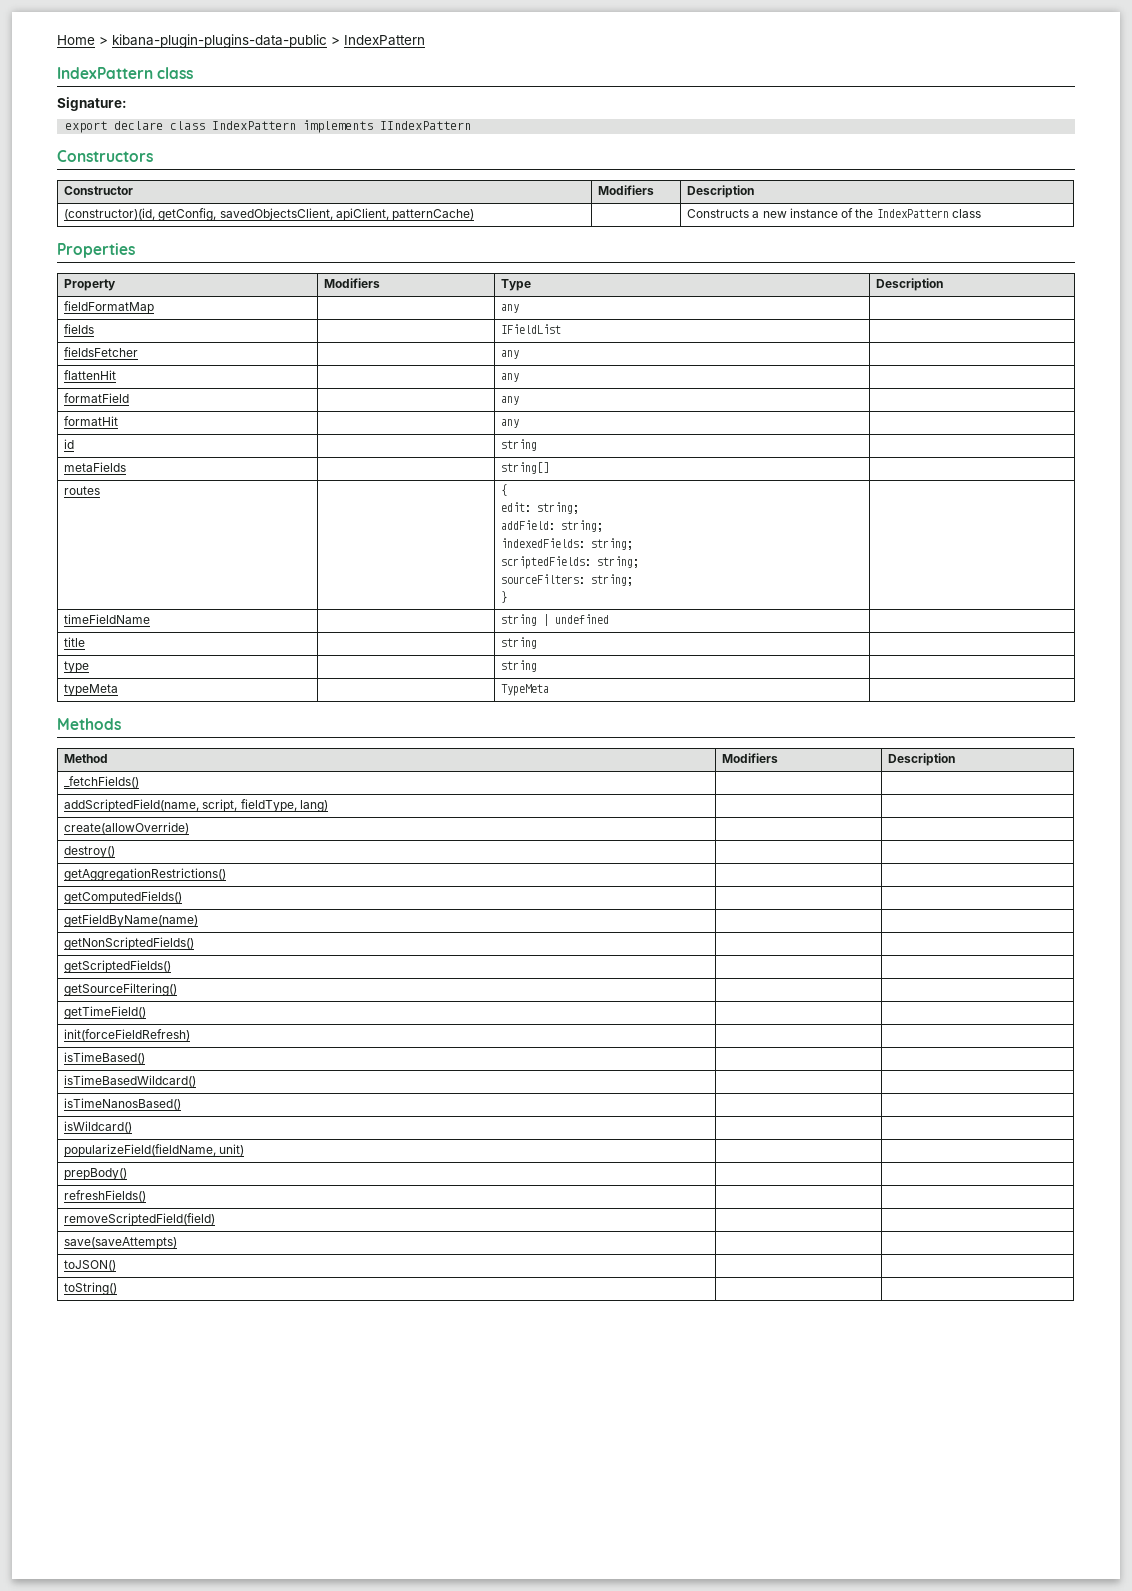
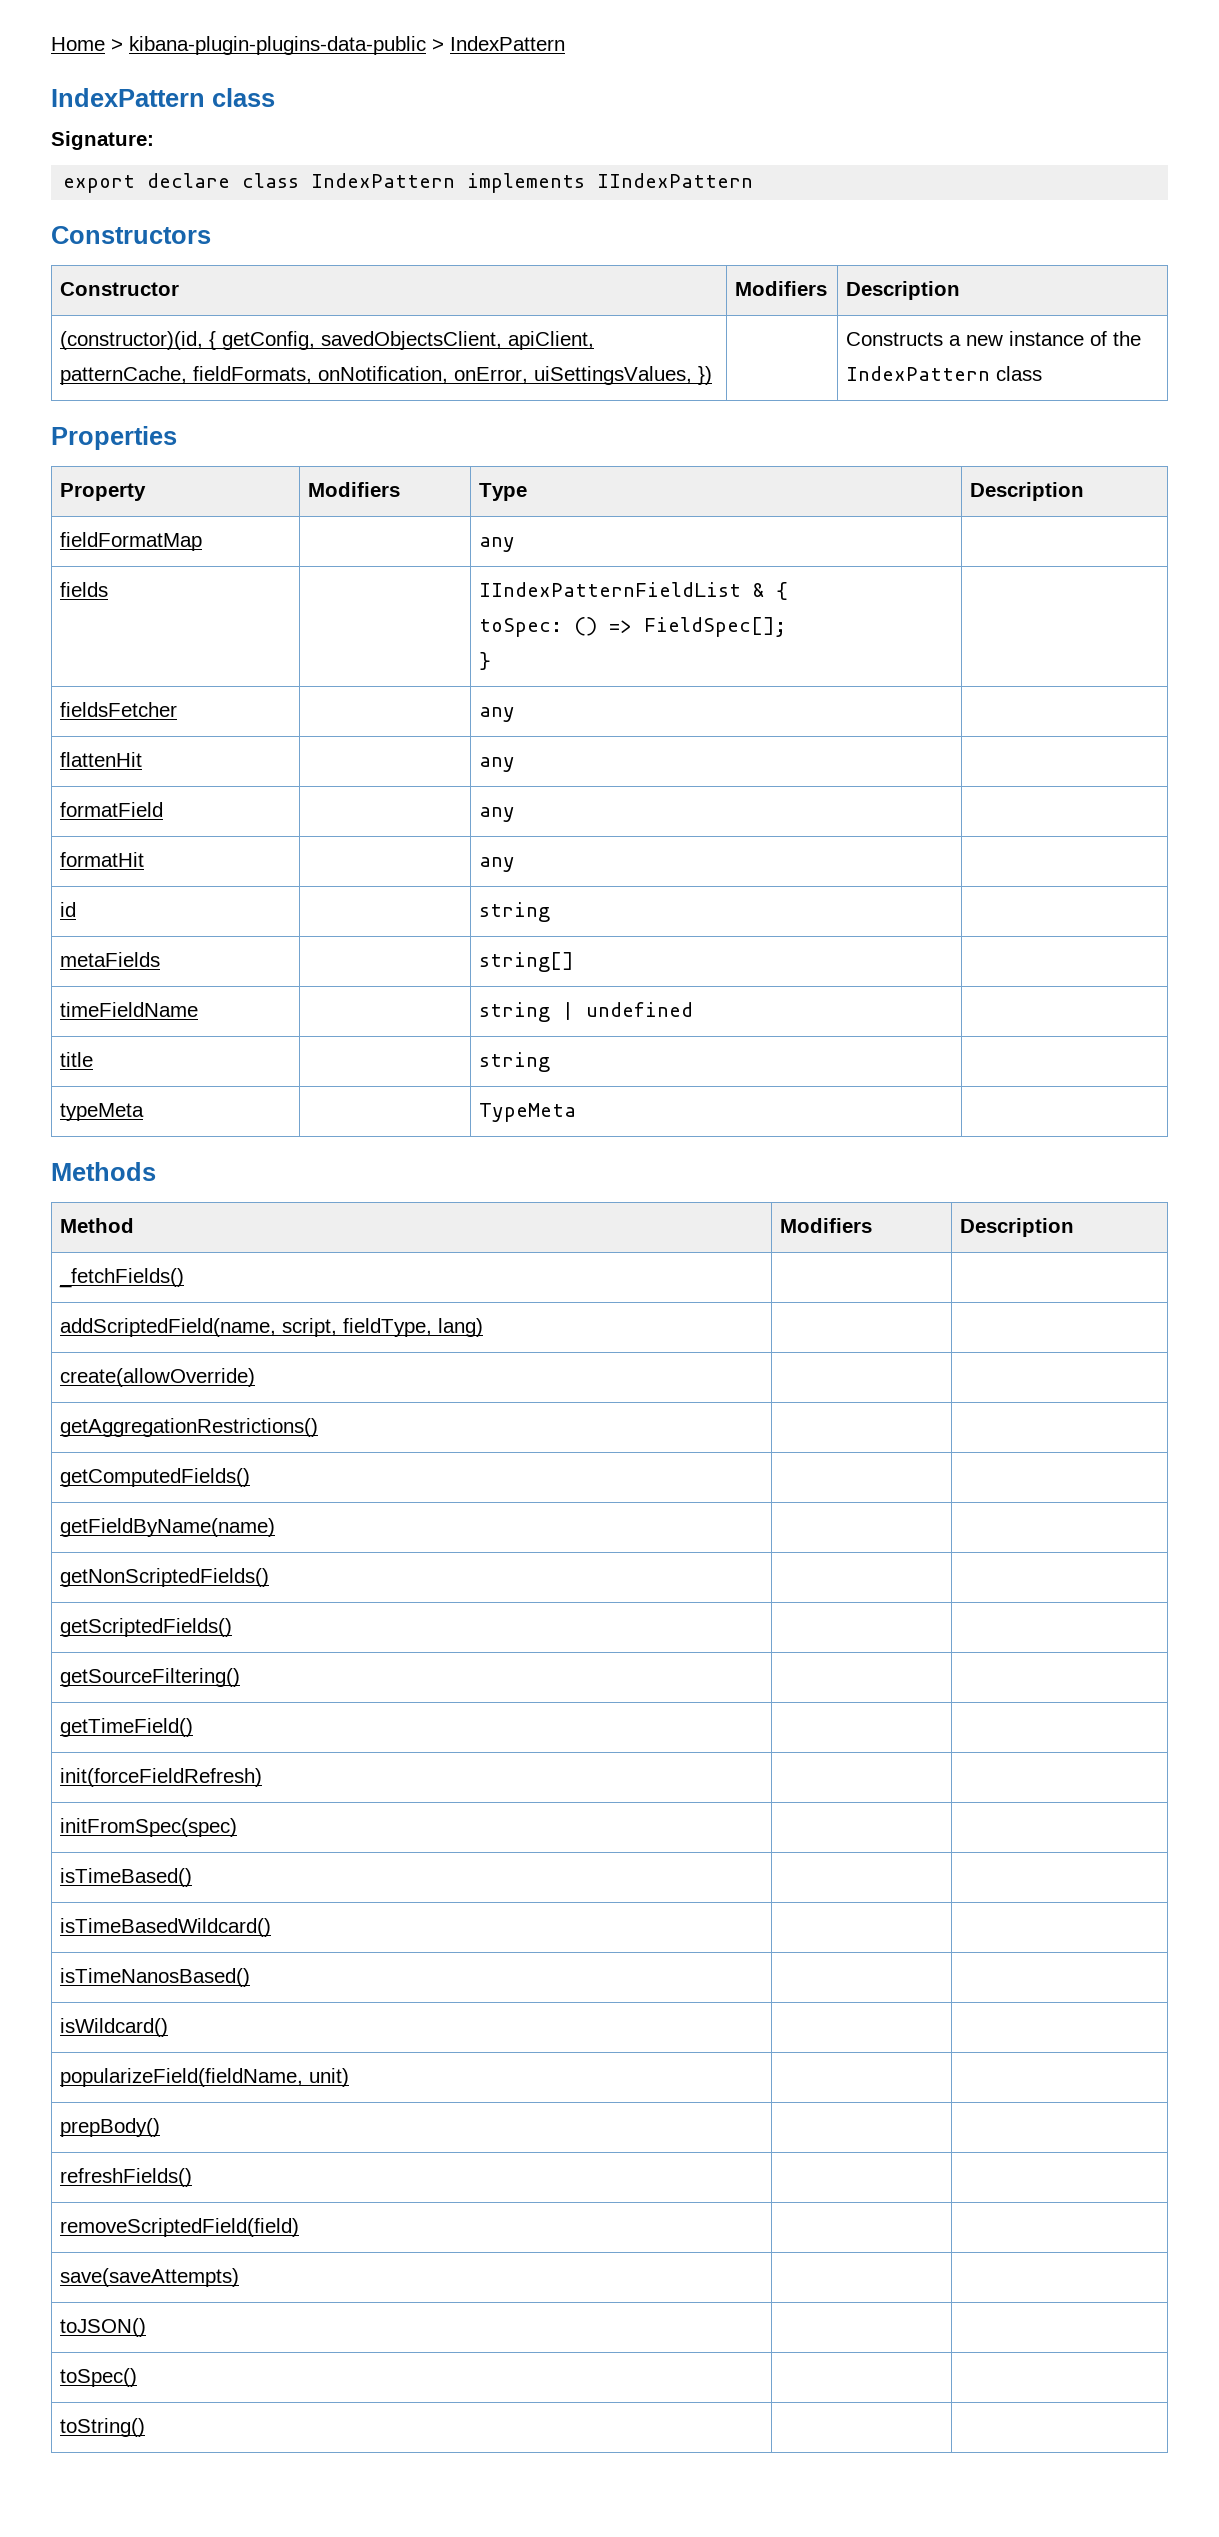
- (constructor)(id, getConfig, savedObjectsClient, apiClient, patternCache) | | Constructs a new instance of the IndexPattern class
+ (constructor)(id, { getConfig, savedObjectsClient, apiClient, patternCache, fieldFormats, onNotification, onError, uiSettingsValues, }) | | Constructs a new instance of the IndexPattern class
- fields | | IFieldList |
+ fields | | IIndexPatternFieldList & {
+ toSpec: () => FieldSpec[];
+ } |
- routes | | {
- edit: string;
- addField: string;
- indexedFields: string;
- scriptedFields: string;
- sourceFilters: string;
- } |
- type | | string |
- destroy() | |
+ initFromSpec(spec) | |
+ toSpec() | |

